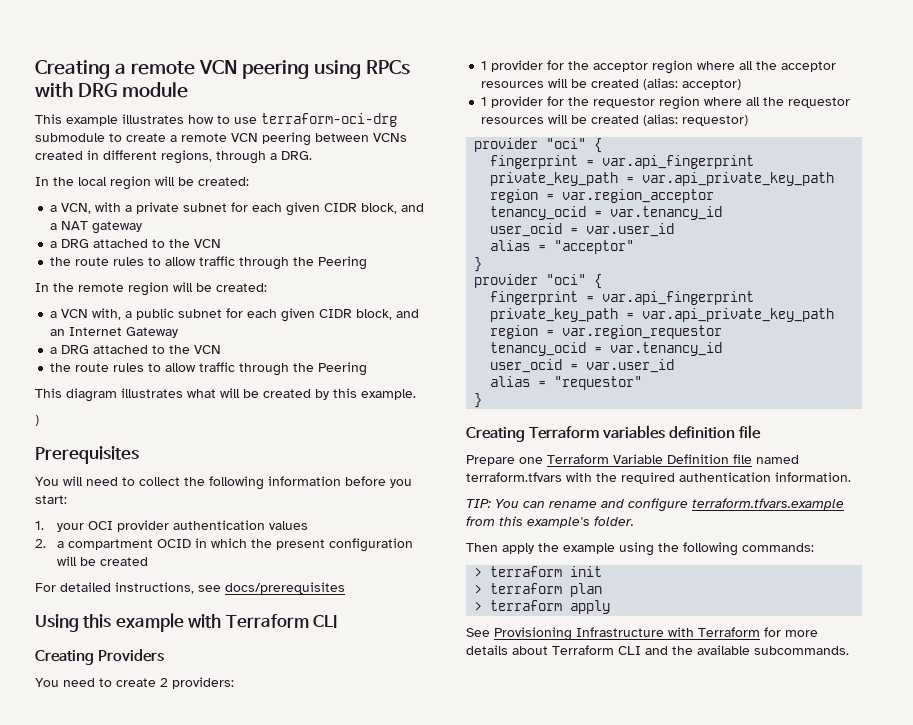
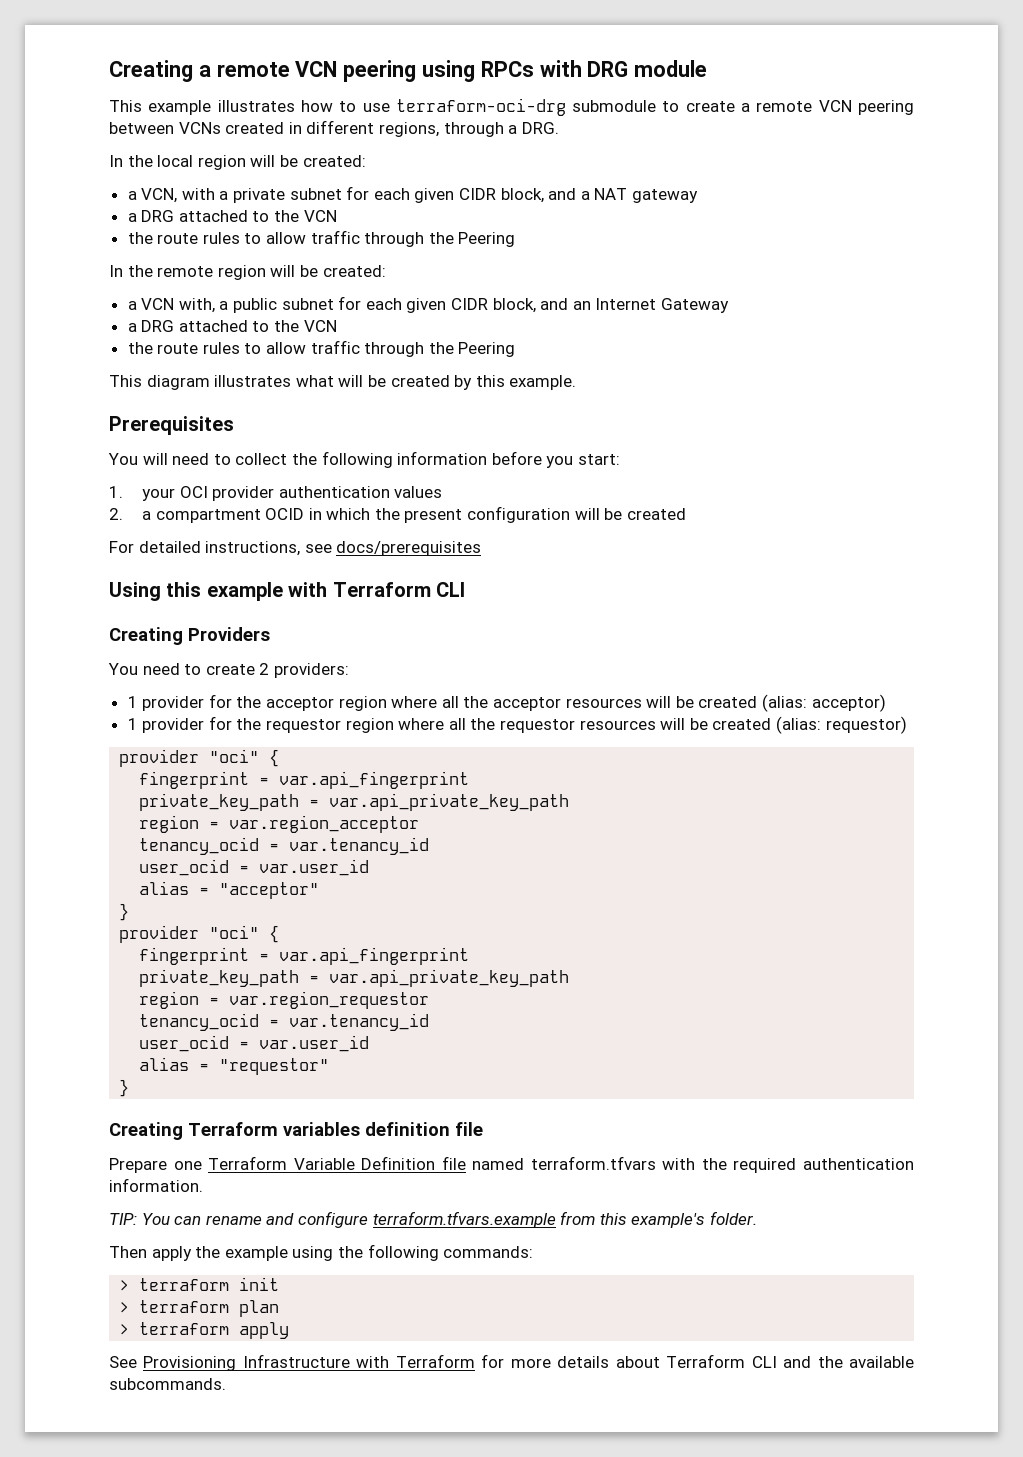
- )

